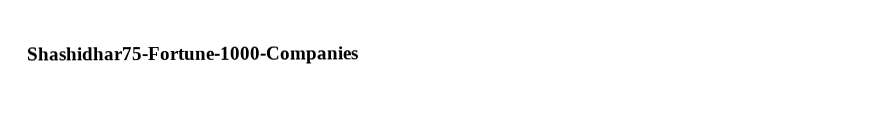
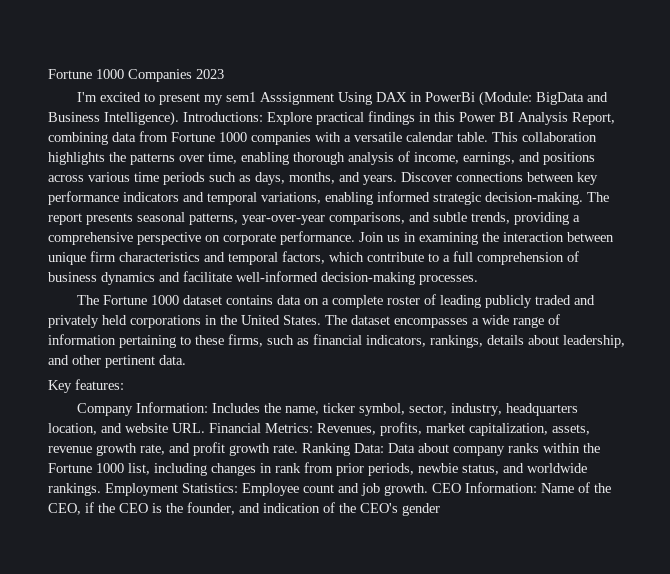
- Shashidhar75-Fortune-1000-Companies
+ Fortune 1000 Companies 2023
+ I'm excited to present my sem1 Asssignment Using DAX in PowerBi (Module: BigData and Business Intelligence). Introductions: Explore practical findings in this Power BI Analysis Report, combining data from Fortune 1000 companies with a versatile calendar table. This collaboration highlights the patterns over time, enabling thorough analysis of income, earnings, and positions across various time periods such as days, months, and years. Discover connections between key performance indicators and temporal variations, enabling informed strategic decision-making. The report presents seasonal patterns, year-over-year comparisons, and subtle trends, providing a comprehensive perspective on corporate performance. Join us in examining the interaction between unique firm characteristics and temporal factors, which contribute to a full comprehension of business dynamics and facilitate well-informed decision-making processes.
+ The Fortune 1000 dataset contains data on a complete roster of leading publicly traded and privately held corporations in the United States. The dataset encompasses a wide range of information pertaining to these firms, such as financial indicators, rankings, details about leadership, and other pertinent data.
+ Key features:
+ Company Information: Includes the name, ticker symbol, sector, industry, headquarters location, and website URL. Financial Metrics: Revenues, profits, market capitalization, assets, revenue growth rate, and profit growth rate. Ranking Data: Data about company ranks within the Fortune 1000 list, including changes in rank from prior periods, newbie status, and worldwide rankings. Employment Statistics: Employee count and job growth. CEO Information: Name of the CEO, if the CEO is the founder, and indication of the CEO's gender

